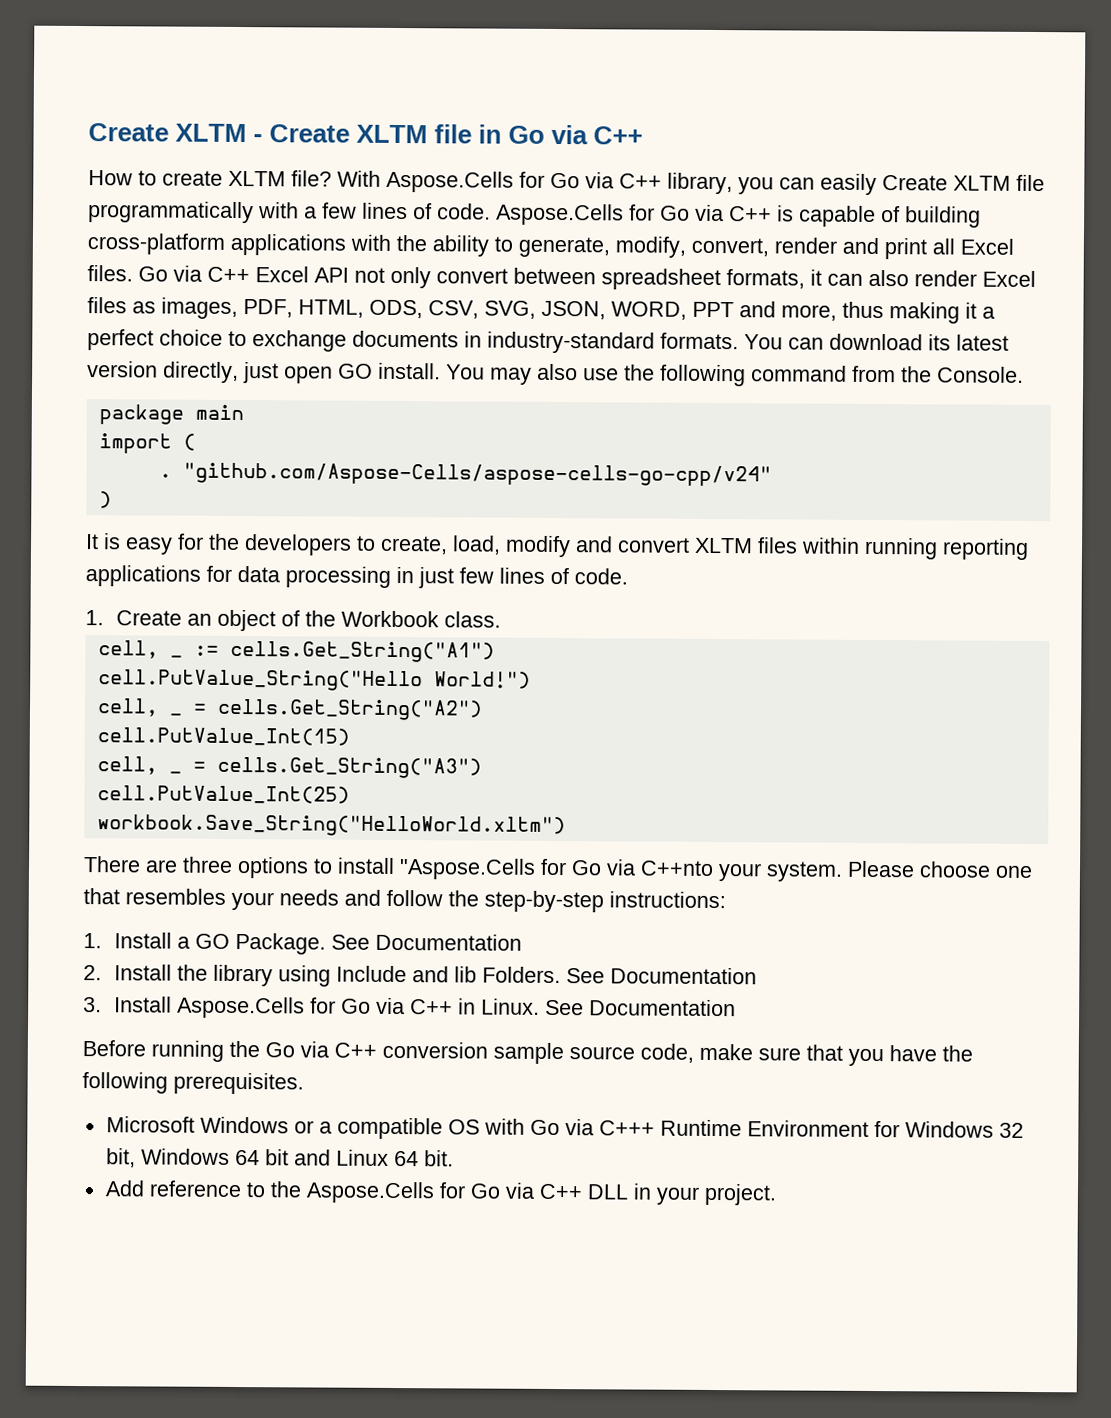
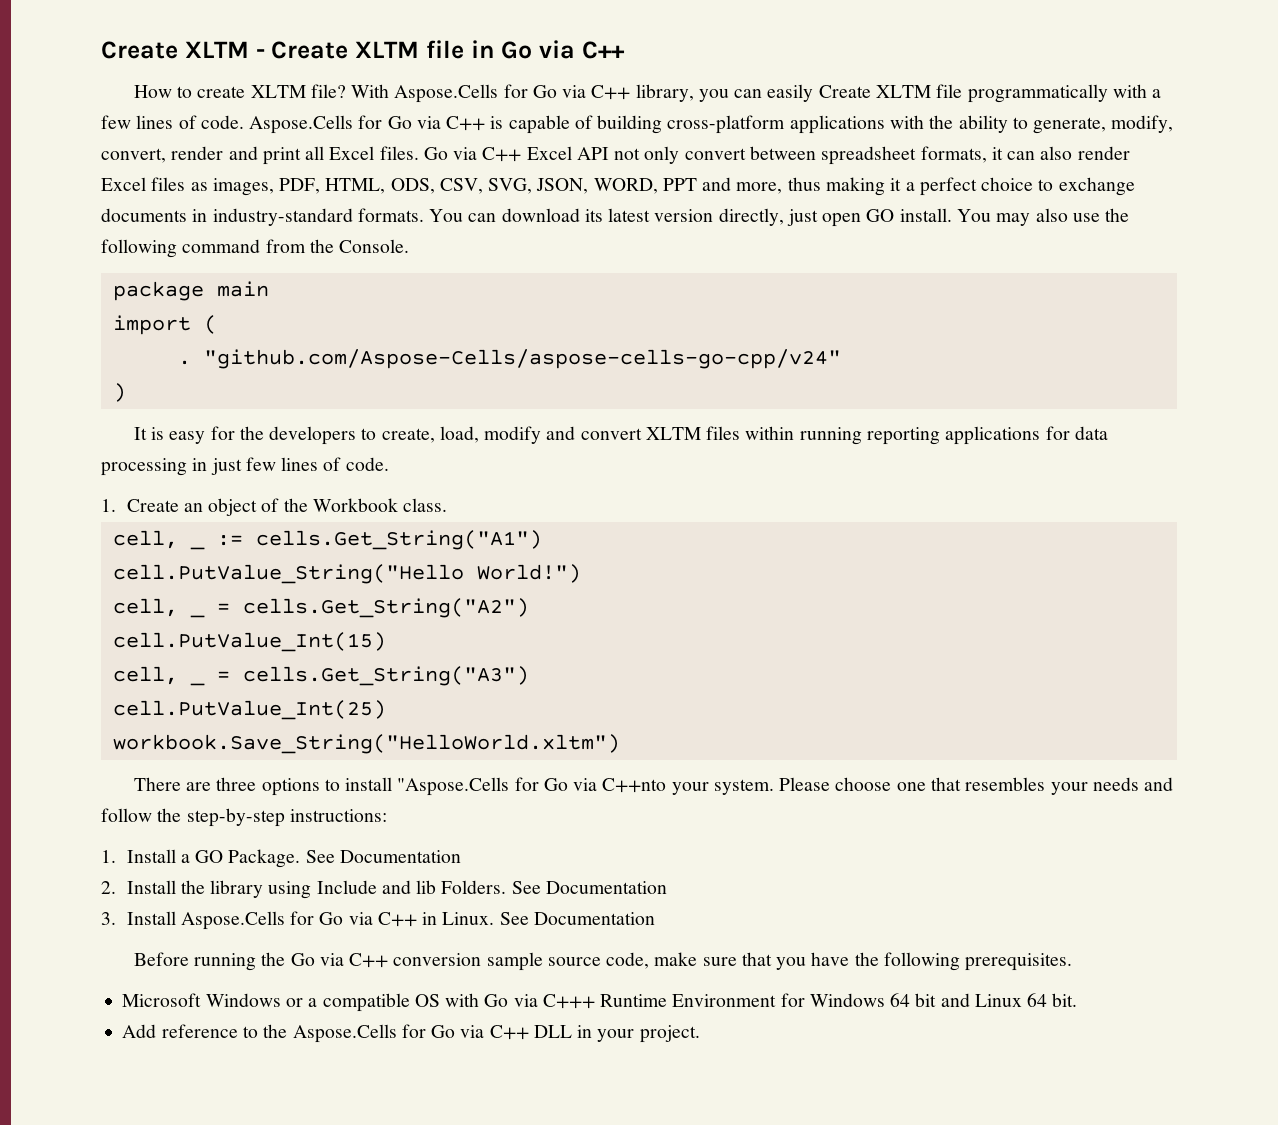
- Microsoft Windows or a compatible OS with Go via C+++ Runtime Environment for Windows 32 bit, Windows 64 bit and Linux 64 bit.
+ Microsoft Windows or a compatible OS with Go via C+++ Runtime Environment for Windows 64 bit and Linux 64 bit.

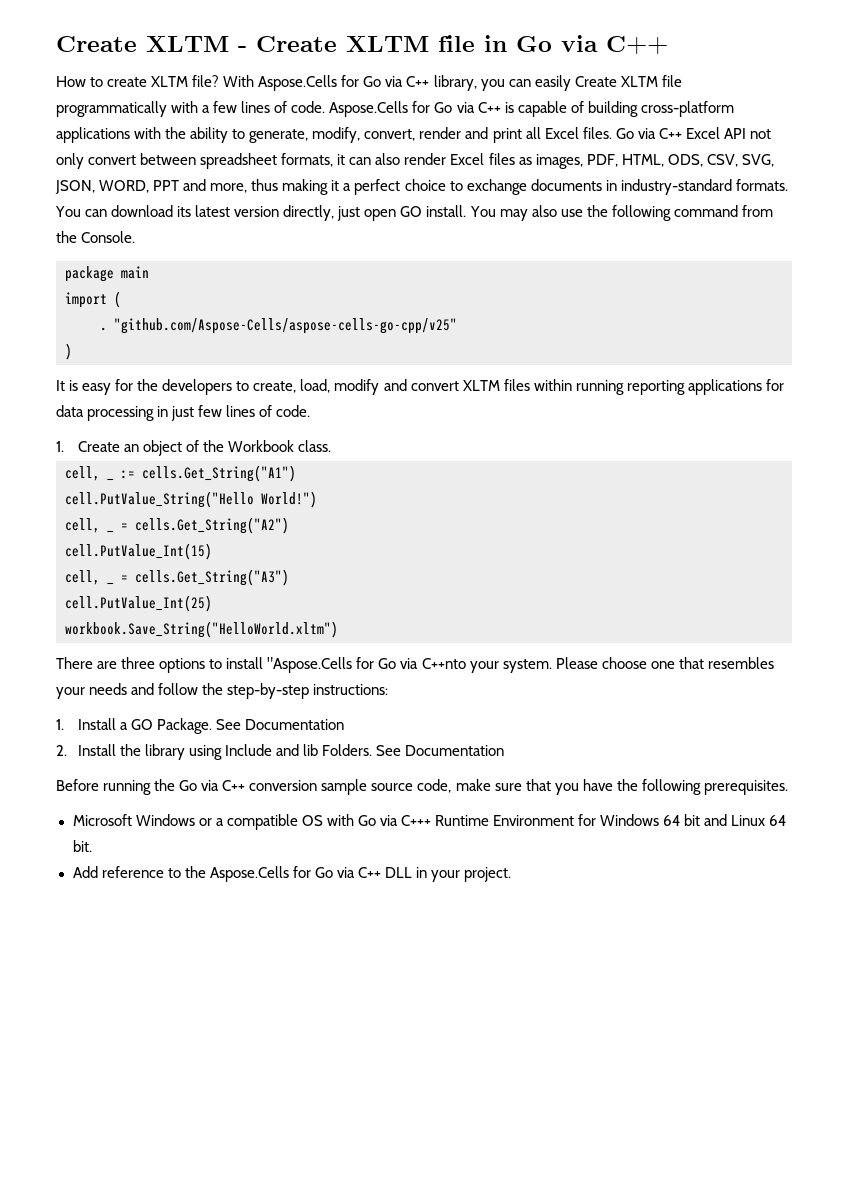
- "github.com/Aspose-Cells/aspose-cells-go-cpp/v24"
+ "github.com/Aspose-Cells/aspose-cells-go-cpp/v25"
- 3. Install Aspose.Cells for Go via C++ in Linux. See Documentation

